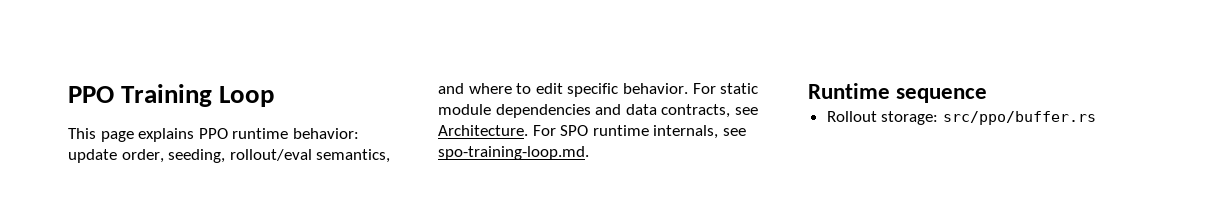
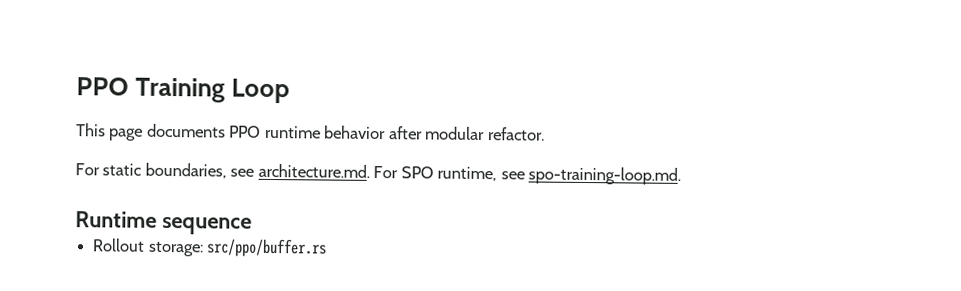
- This page explains PPO runtime behavior: update order, seeding, rollout/eval semantics, and where to edit specific behavior. For static module dependencies and data contracts, see Architecture. For SPO runtime internals, see spo-training-loop.md.
+ This page documents PPO runtime behavior after modular refactor.
+ For static boundaries, see architecture.md. For SPO runtime, see spo-training-loop.md.

